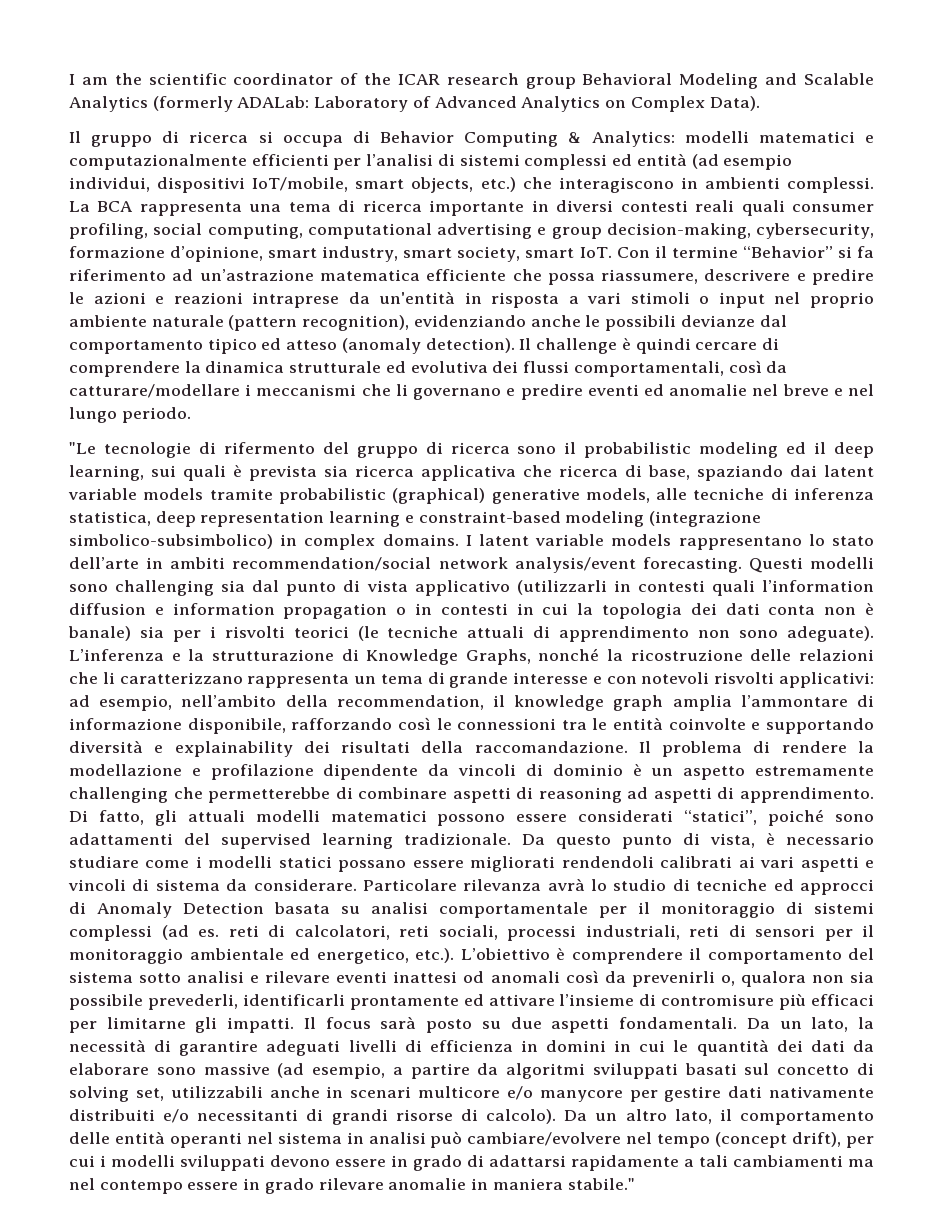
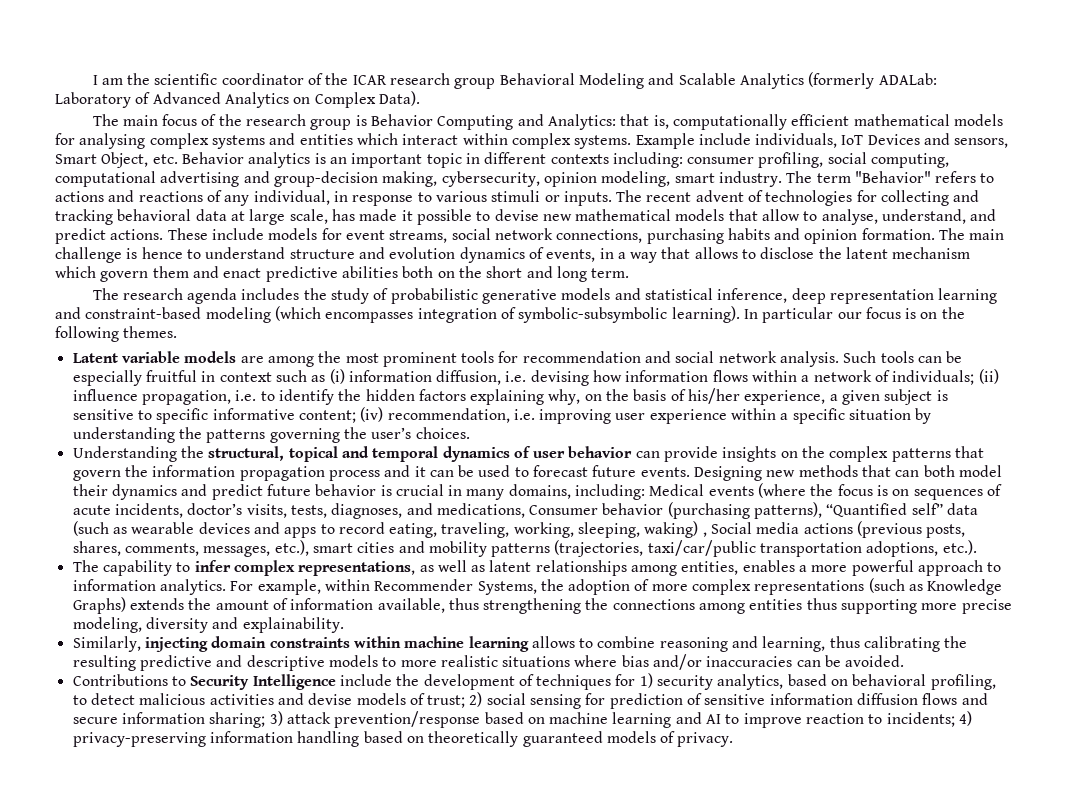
- Il gruppo di ricerca si occupa di Behavior Computing & Analytics: modelli matematici e computazionalmente efficienti per l’analisi di sistemi complessi ed entità (ad esempio individui, dispositivi IoT/mobile, smart objects, etc.) che interagiscono in ambienti complessi. La BCA rappresenta una tema di ricerca importante in diversi contesti reali quali consumer profiling, social computing, computational advertising e group decision-making, cybersecurity, formazione d’opinione, smart industry, smart society, smart IoT. Con il termine “Behavior” si fa riferimento ad un’astrazione matematica efficiente che possa riassumere, descrivere e predire le azioni e reazioni intraprese da un'entità in risposta a vari stimoli o input nel proprio ambiente naturale (pattern recognition), evidenziando anche le possibili devianze dal comportamento tipico ed atteso (anomaly detection). Il challenge è quindi cercare di comprendere la dinamica strutturale ed evolutiva dei flussi comportamentali, così da catturare/modellare i meccanismi che li governano e predire eventi ed anomalie nel breve e nel lungo periodo.
- "Le tecnologie di rifermento del gruppo di ricerca sono il probabilistic modeling ed il deep learning, sui quali è prevista sia ricerca applicativa che ricerca di base, spaziando dai latent variable models tramite probabilistic (graphical) generative models, alle tecniche di inferenza statistica, deep representation learning e constraint-based modeling (integrazione simbolico-subsimbolico) in complex domains. I latent variable models rappresentano lo stato dell’arte in ambiti recommendation/social network analysis/event forecasting. Questi modelli sono challenging sia dal punto di vista applicativo (utilizzarli in contesti quali l’information diffusion e information propagation o in contesti in cui la topologia dei dati conta non è banale) sia per i risvolti teorici (le tecniche attuali di apprendimento non sono adeguate). L’inferenza e la strutturazione di Knowledge Graphs, nonché la ricostruzione delle relazioni che li caratterizzano rappresenta un tema di grande interesse e con notevoli risvolti applicativi: ad esempio, nell’ambito della recommendation, il knowledge graph amplia l’ammontare di informazione disponibile, rafforzando così le connessioni tra le entità coinvolte e supportando diversità e explainability dei risultati della raccomandazione. Il problema di rendere la modellazione e profilazione dipendente da vincoli di dominio è un aspetto estremamente challenging che permetterebbe di combinare aspetti di reasoning ad aspetti di apprendimento. Di fatto, gli attuali modelli matematici possono essere considerati “statici”, poiché sono adattamenti del supervised learning tradizionale. Da questo punto di vista, è necessario studiare come i modelli statici possano essere migliorati rendendoli calibrati ai vari aspetti e vincoli di sistema da considerare. Particolare rilevanza avrà lo studio di tecniche ed approcci di Anomaly Detection basata su analisi comportamentale per il monitoraggio di sistemi complessi (ad es. reti di calcolatori, reti sociali, processi industriali, reti di sensori per il monitoraggio ambientale ed energetico, etc.). L’obiettivo è comprendere il comportamento del sistema sotto analisi e rilevare eventi inattesi od anomali così da prevenirli o, qualora non sia possibile prevederli, identificarli prontamente ed attivare l’insieme di contromisure più efficaci per limitarne gli impatti. Il focus sarà posto su due aspetti fondamentali. Da un lato, la necessità di garantire adeguati livelli di efficienza in domini in cui le quantità dei dati da elaborare sono massive (ad esempio, a partire da algoritmi sviluppati basati sul concetto di solving set, utilizzabili anche in scenari multicore e/o manycore per gestire dati nativamente distribuiti e/o necessitanti di grandi risorse di calcolo). Da un altro lato, il comportamento delle entità operanti nel sistema in analisi può cambiare/evolvere nel tempo (concept drift), per cui i modelli sviluppati devono essere in grado di adattarsi rapidamente a tali cambiamenti ma nel contempo essere in grado rilevare anomalie in maniera stabile."
+ The main focus of the research group is Behavior Computing and Analytics: that is, computationally efficient mathematical models for analysing complex systems and entities which interact within complex systems. Example include individuals, IoT Devices and sensors, Smart Object, etc. Behavior analytics is an important topic in different contexts including: consumer profiling, social computing, computational advertising and group-decision making, cybersecurity, opinion modeling, smart industry. The term "Behavior" refers to actions and reactions of any individual, in response to various stimuli or inputs. The recent advent of technologies for collecting and tracking behavioral data at large scale, has made it possible to devise new mathematical models that allow to analyse, understand, and predict actions. These include models for event streams, social network connections, purchasing habits and opinion formation. The main challenge is hence to understand structure and evolution dynamics of events, in a way that allows to disclose the latent mechanism which govern them and enact predictive abilities both on the short and long term.
+ The research agenda includes the study of probabilistic generative models and statistical inference, deep representation learning and constraint-based modeling (which encompasses integration of symbolic-subsymbolic learning). In particular our focus is on the following themes.
+ Latent variable models are among the most prominent tools for recommendation and social network analysis. Such tools can be especially fruitful in context such as (i) information diffusion, i.e. devising how information flows within a network of individuals; (ii) influence propagation, i.e. to identify the hidden factors explaining why, on the basis of his/her experience, a given subject is sensitive to specific informative content; (iv) recommendation, i.e. improving user experience within a specific situation by understanding the patterns governing the user’s choices.
+ Understanding the structural, topical and temporal dynamics of user behavior can provide insights on the complex patterns that govern the information propagation process and it can be used to forecast future events. Designing new methods that can both model their dynamics and predict future behavior is crucial in many domains, including: Medical events (where the focus is on sequences of acute incidents, doctor’s visits, tests, diagnoses, and medications, Consumer behavior (purchasing patterns), “Quantified self” data (such as wearable devices and apps to record eating, traveling, working, sleeping, waking) , Social media actions (previous posts, shares, comments, messages, etc.), smart cities and mobility patterns (trajectories, taxi/car/public transportation adoptions, etc.).
+ The capability to infer complex representations, as well as latent relationships among entities, enables a more powerful approach to information analytics. For example, within Recommender Systems, the adoption of more complex representations (such as Knowledge Graphs) extends the amount of information available, thus strengthening the connections among entities thus supporting more precise modeling, diversity and explainability.
+ Similarly, injecting domain constraints within machine learning allows to combine reasoning and learning, thus calibrating the resulting predictive and descriptive models to more realistic situations where bias and/or inaccuracies can be avoided.
+ Contributions to Security Intelligence include the development of techniques for 1) security analytics, based on behavioral profiling, to detect malicious activities and devise models of trust; 2) social sensing for prediction of sensitive information diffusion flows and secure information sharing; 3) attack prevention/response based on machine learning and AI to improve reaction to incidents; 4) privacy-preserving information handling based on theoretically guaranteed models of privacy.

